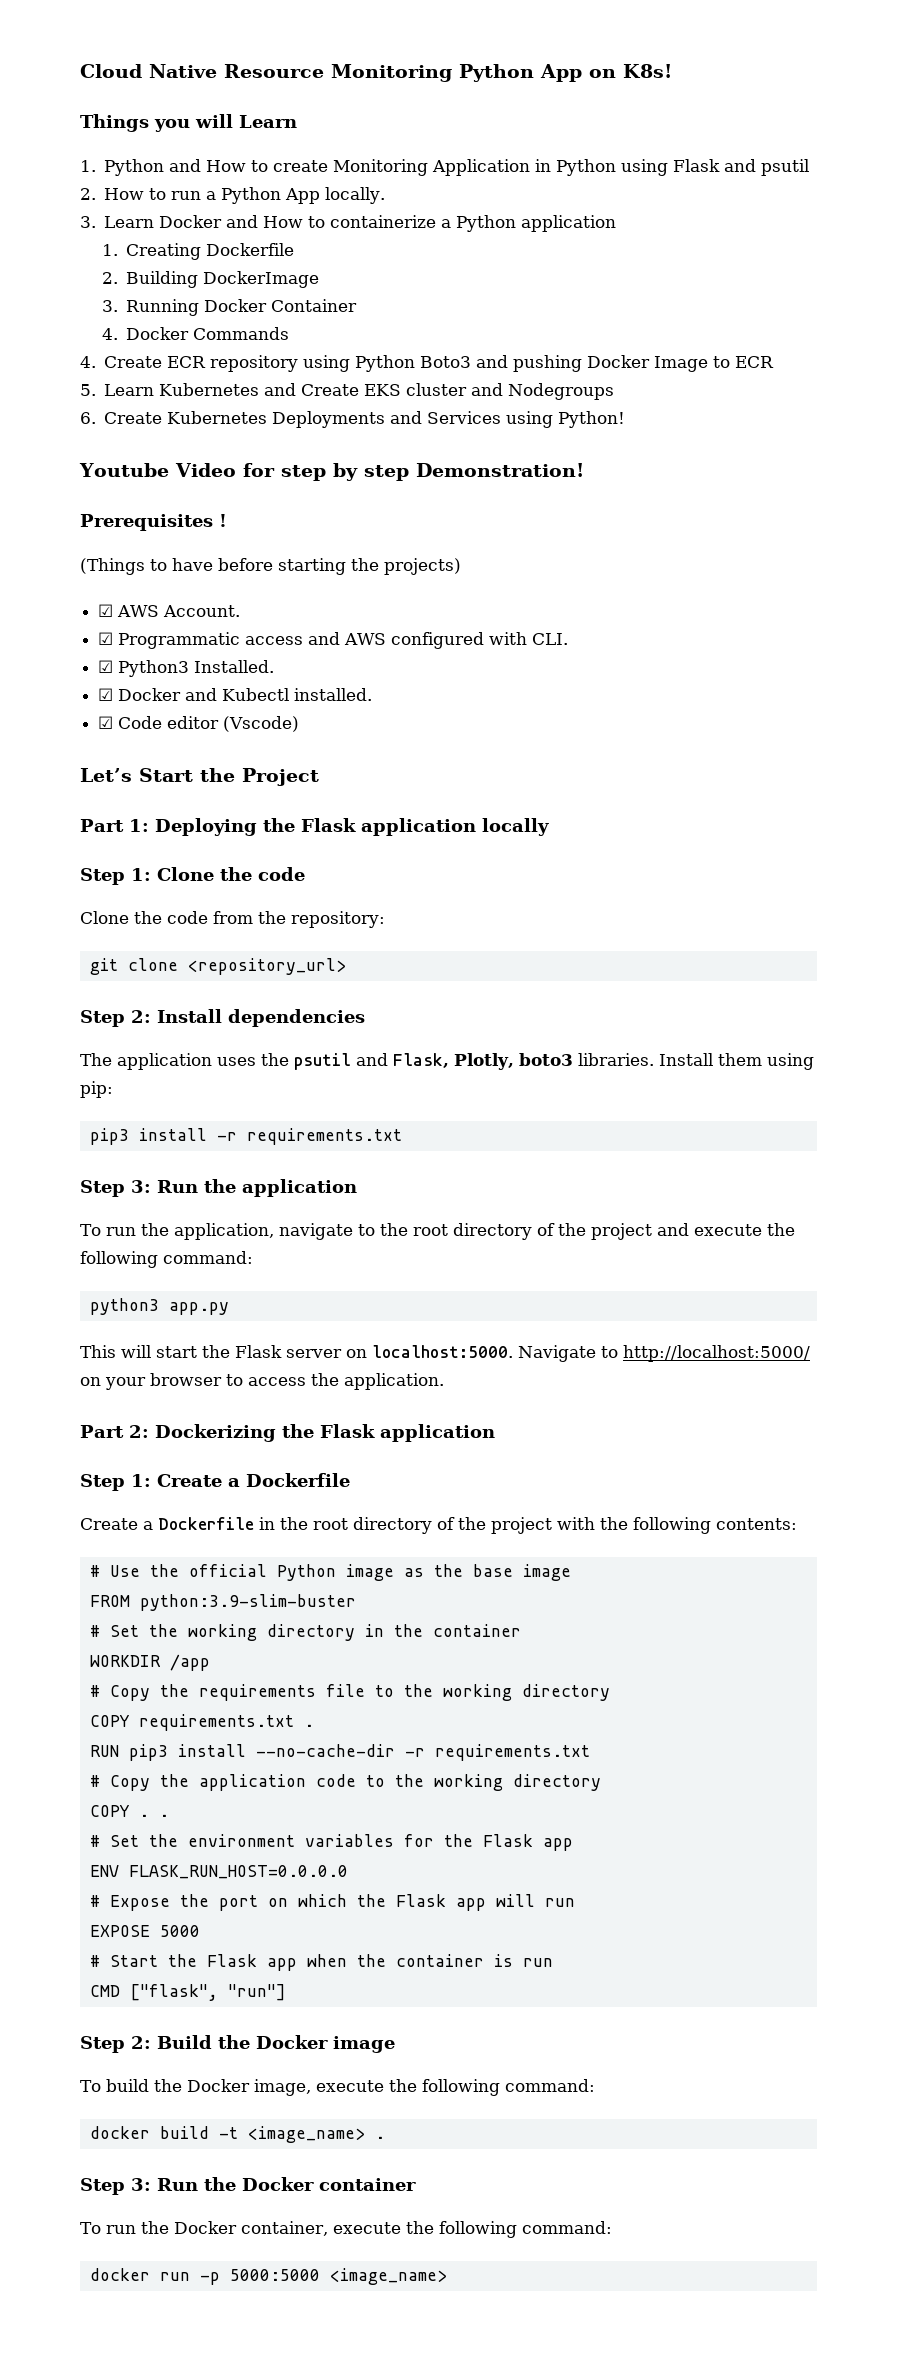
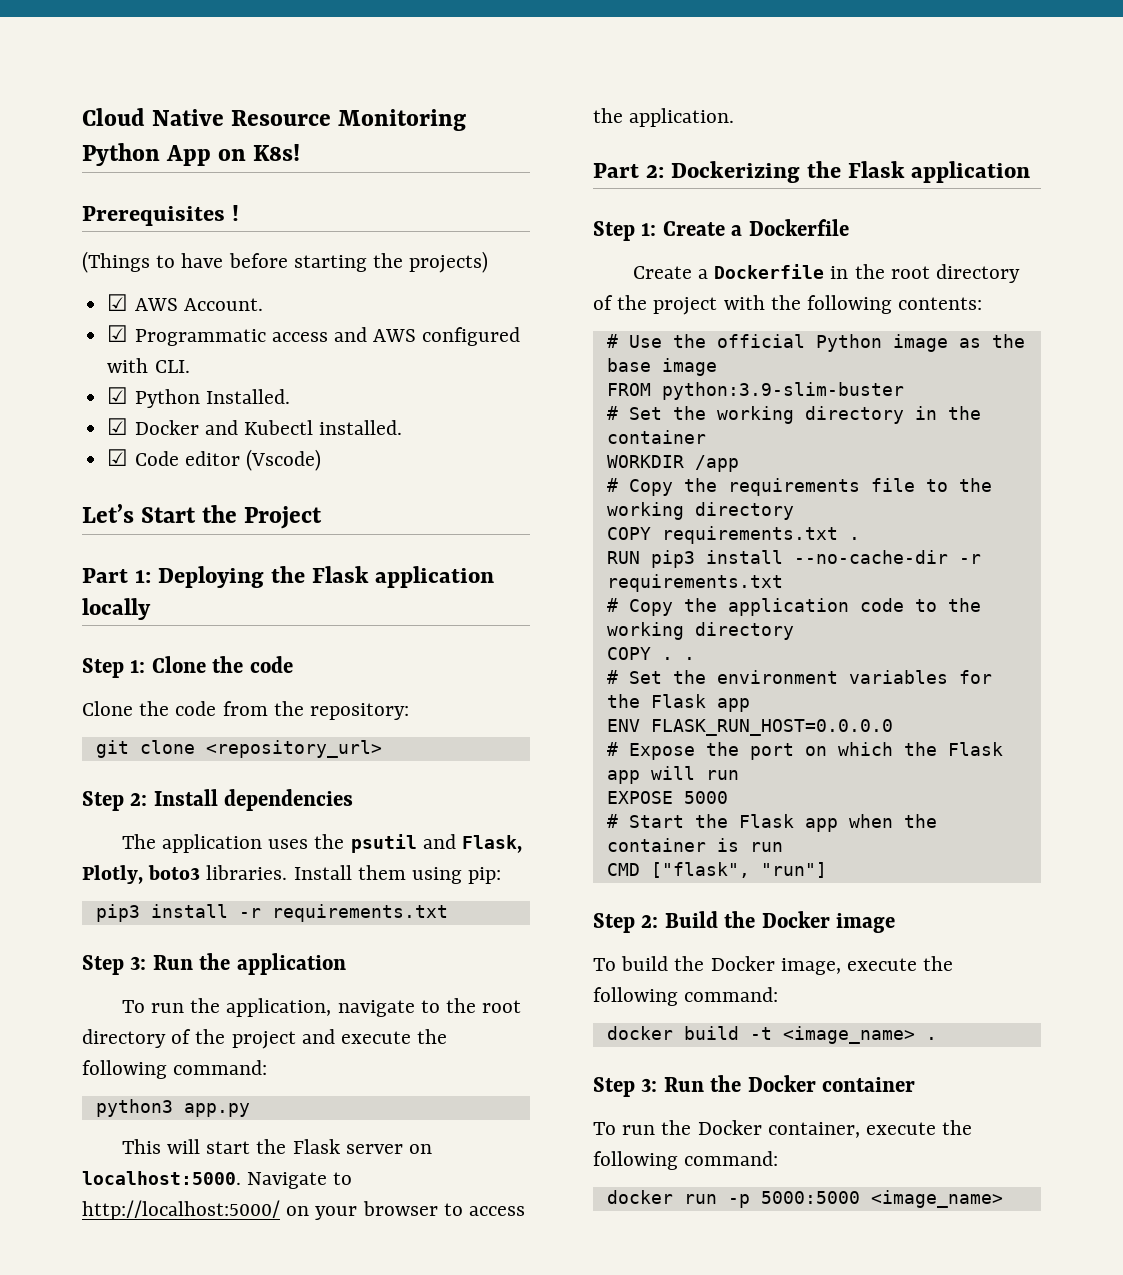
- Things you will Learn
- 1. Python and How to create Monitoring Application in Python using Flask and psutil
- 2. How to run a Python App locally.
- 3. Learn Docker and How to containerize a Python application
- 1. Creating Dockerfile
- 2. Building DockerImage
- 3. Running Docker Container
- 4. Docker Commands
- 4. Create ECR repository using Python Boto3 and pushing Docker Image to ECR
- 5. Learn Kubernetes and Create EKS cluster and Nodegroups
- 6. Create Kubernetes Deployments and Services using Python!
- Youtube Video for step by step Demonstration!
- ☑ Python3 Installed.
+ ☑ Python Installed.

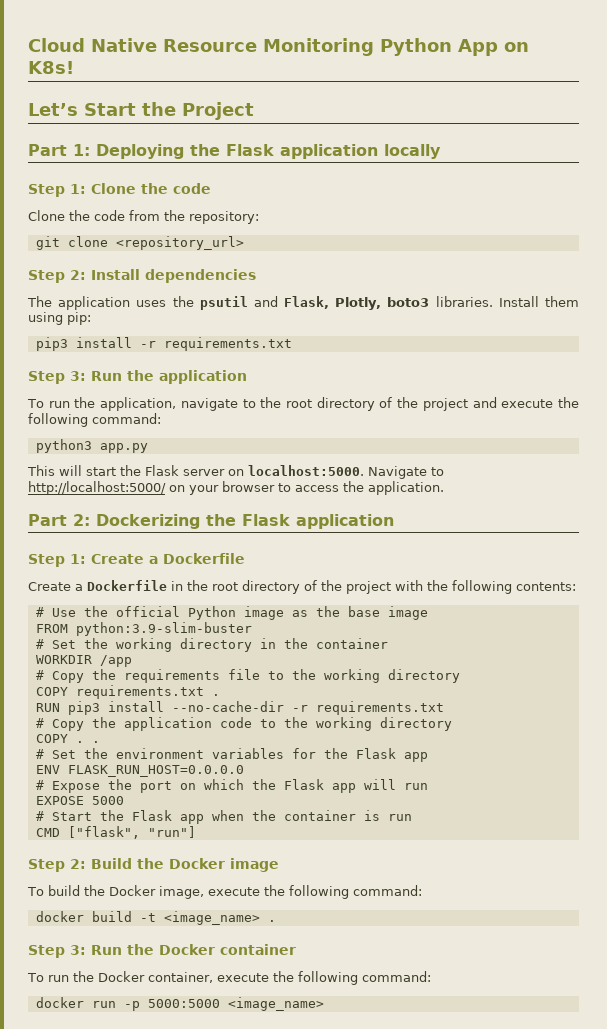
- Prerequisites !
- (Things to have before starting the projects)
- ☑ AWS Account.
- ☑ Programmatic access and AWS configured with CLI.
- ☑ Python Installed.
- ☑ Docker and Kubectl installed.
- ☑ Code editor (Vscode)

